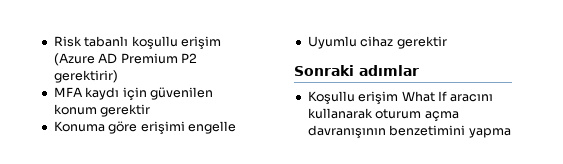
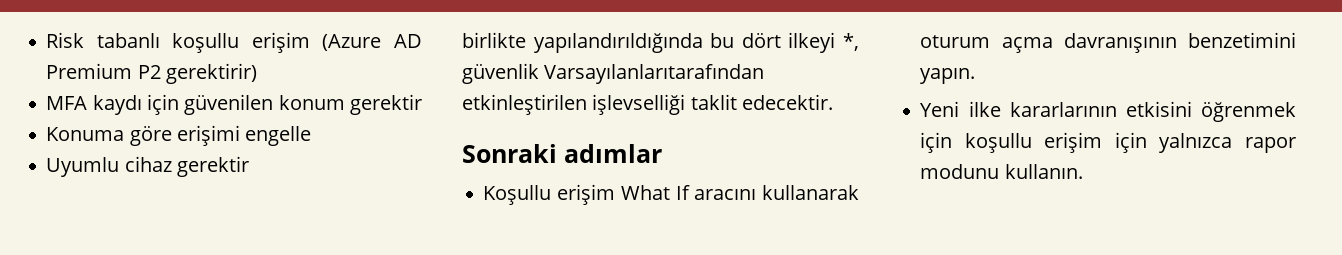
+ birlikte yapılandırıldığında bu dört ilkeyi *, güvenlik Varsayılanlarıtarafından etkinleştirilen işlevselliği taklit edecektir.
- Koşullu erişim What If aracını kullanarak oturum açma davranışının benzetimini yapma
+ Koşullu erişim What If aracını kullanarak oturum açma davranışının benzetimini yapın.
+ Yeni ilke kararlarının etkisini öğrenmek için koşullu erişim için yalnızca rapor modunu kullanın.

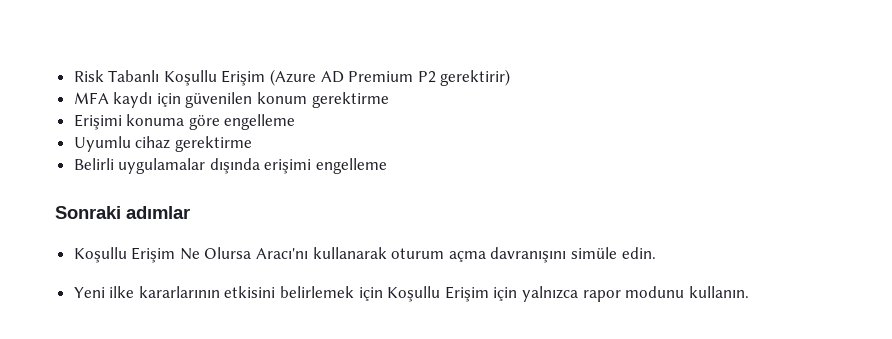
- Risk tabanlı koşullu erişim (Azure AD Premium P2 gerektirir)
+ Risk Tabanlı Koşullu Erişim (Azure AD Premium P2 gerektirir)
- MFA kaydı için güvenilen konum gerektir
- Konuma göre erişimi engelle
- Uyumlu cihaz gerektir
- birlikte yapılandırıldığında bu dört ilkeyi *, güvenlik Varsayılanlarıtarafından etkinleştirilen işlevselliği taklit edecektir.
+ MFA kaydı için güvenilen konum gerektirme
+ Erişimi konuma göre engelleme
+ Uyumlu cihaz gerektirme
+ Belirli uygulamalar dışında erişimi engelleme
  Sonraki adımlar
- Koşullu erişim What If aracını kullanarak oturum açma davranışının benzetimini yapın.
+ Koşullu Erişim Ne Olursa Aracı'nı kullanarak oturum açma davranışını simüle edin.
- Yeni ilke kararlarının etkisini öğrenmek için koşullu erişim için yalnızca rapor modunu kullanın.
+ Yeni ilke kararlarının etkisini belirlemek için Koşullu Erişim için yalnızca rapor modunu kullanın.

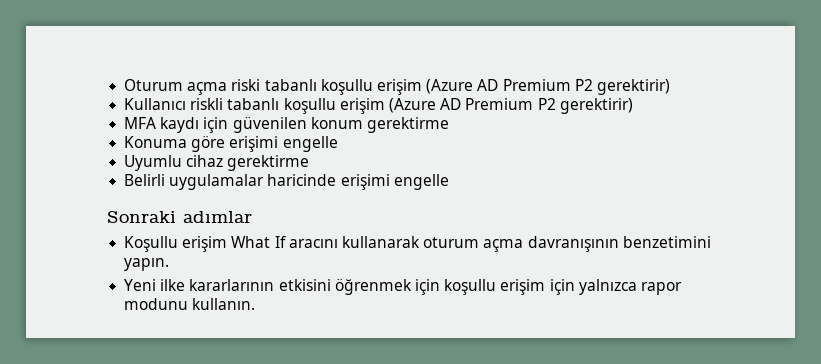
- Risk Tabanlı Koşullu Erişim (Azure AD Premium P2 gerektirir)
+ Oturum açma riski tabanlı koşullu erişim (Azure AD Premium P2 gerektirir)
+ Kullanıcı riskli tabanlı koşullu erişim (Azure AD Premium P2 gerektirir)
- Erişimi konuma göre engelleme
+ Konuma göre erişimi engelle
- Belirli uygulamalar dışında erişimi engelleme
+ Belirli uygulamalar haricinde erişimi engelle
- Koşullu Erişim Ne Olursa Aracı'nı kullanarak oturum açma davranışını simüle edin.
+ Koşullu erişim What If aracını kullanarak oturum açma davranışının benzetimini yapın.
- Yeni ilke kararlarının etkisini belirlemek için Koşullu Erişim için yalnızca rapor modunu kullanın.
+ Yeni ilke kararlarının etkisini öğrenmek için koşullu erişim için yalnızca rapor modunu kullanın.

